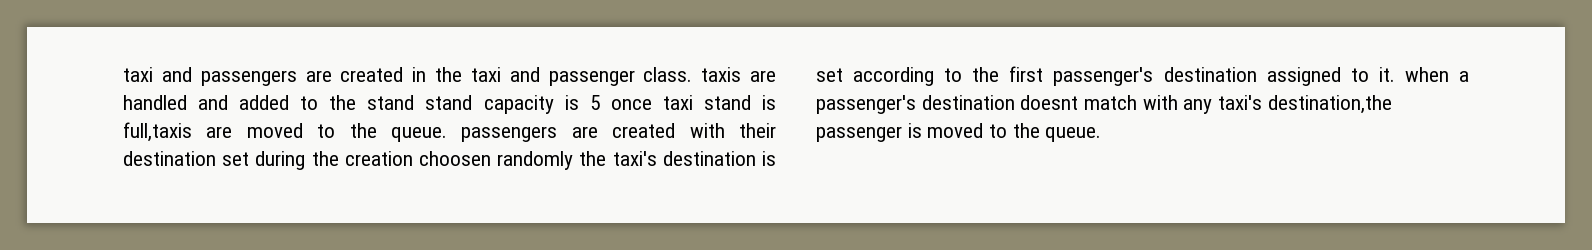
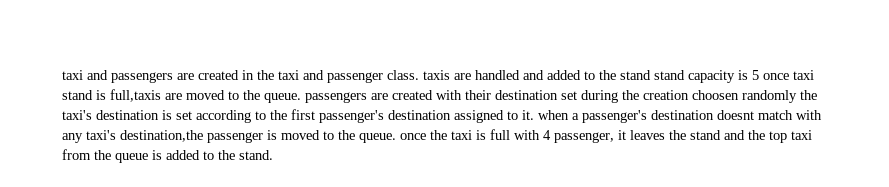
- taxi and passengers are created in the taxi and passenger class. taxis are handled and added to the stand stand capacity is 5 once taxi stand is full,taxis are moved to the queue. passengers are created with their destination set during the creation choosen randomly the taxi's destination is set according to the first passenger's destination assigned to it. when a passenger's destination doesnt match with any taxi's destination,the passenger is moved to the queue.
+ taxi and passengers are created in the taxi and passenger class. taxis are handled and added to the stand stand capacity is 5 once taxi stand is full,taxis are moved to the queue. passengers are created with their destination set during the creation choosen randomly the taxi's destination is set according to the first passenger's destination assigned to it. when a passenger's destination doesnt match with any taxi's destination,the passenger is moved to the queue. once the taxi is full with 4 passenger, it leaves the stand and the top taxi from the queue is added to the stand.

